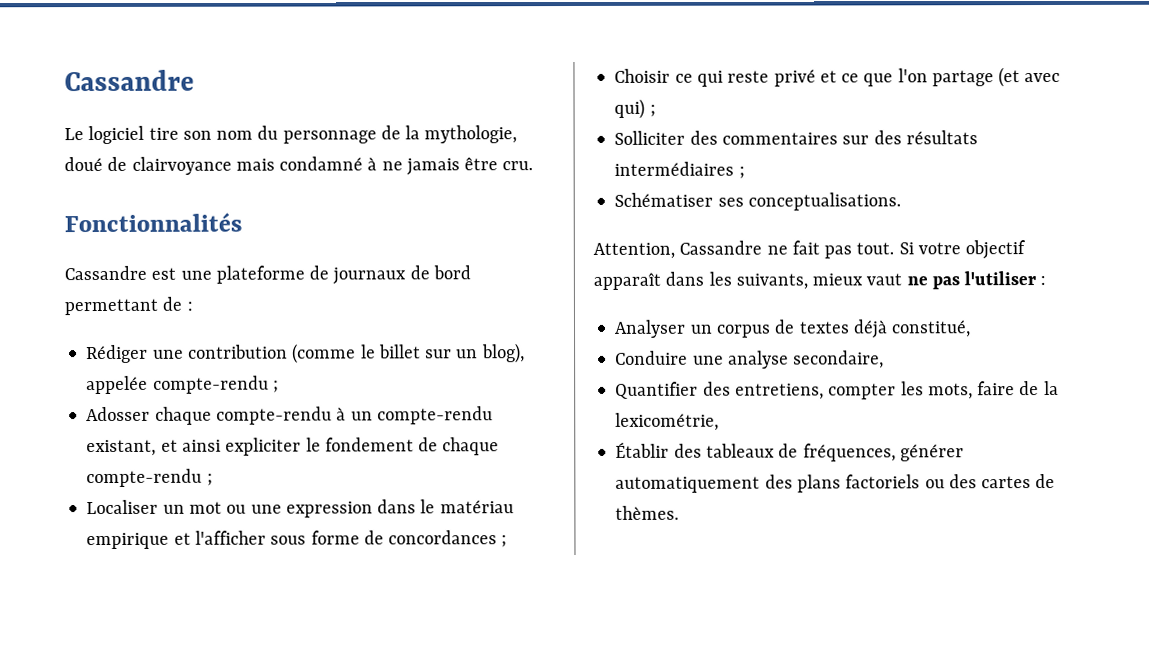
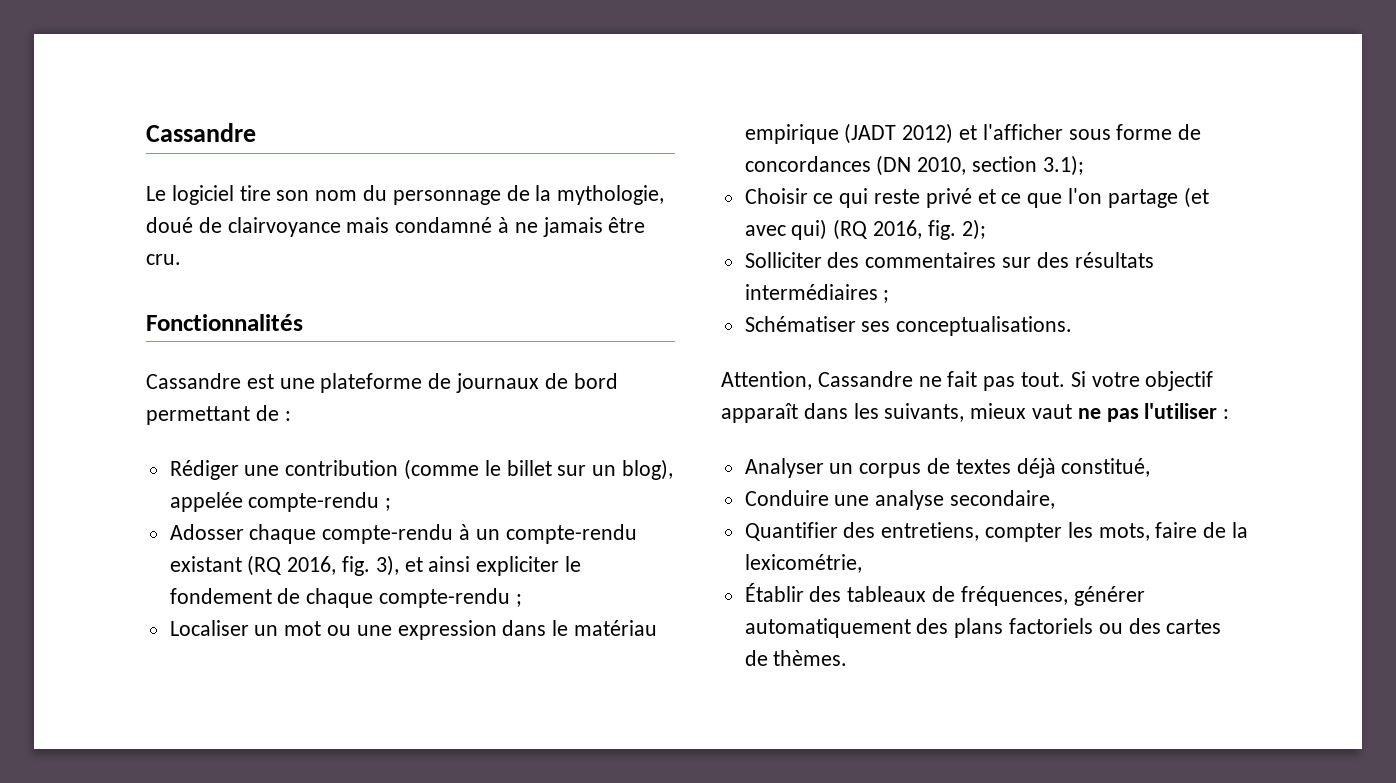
- Adosser chaque compte-rendu à un compte-rendu existant, et ainsi expliciter le fondement de chaque compte-rendu ;
+ Adosser chaque compte-rendu à un compte-rendu existant (RQ 2016, fig. 3), et ainsi expliciter le fondement de chaque compte-rendu ;
- Localiser un mot ou une expression dans le matériau empirique et l'afficher sous forme de concordances ;
+ Localiser un mot ou une expression dans le matériau empirique (JADT 2012) et l'afficher sous forme de concordances (DN 2010, section 3.1);
- Choisir ce qui reste privé et ce que l'on partage (et avec qui) ;
+ Choisir ce qui reste privé et ce que l'on partage (et avec qui) (RQ 2016, fig. 2);

